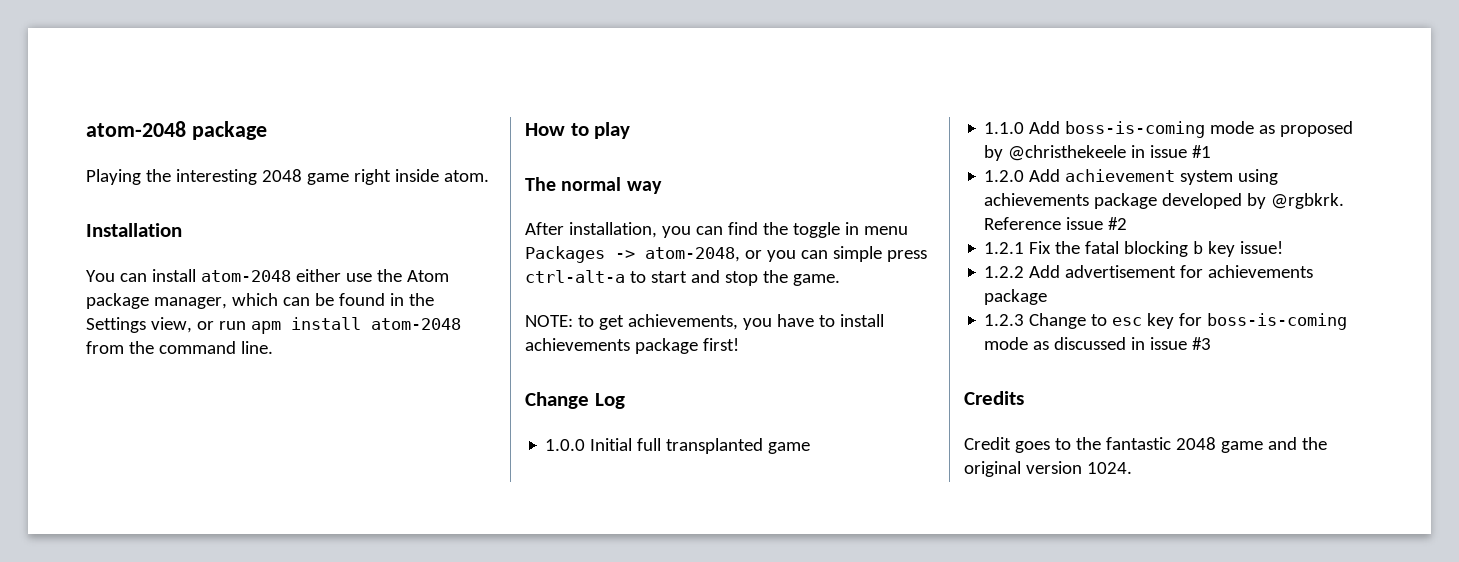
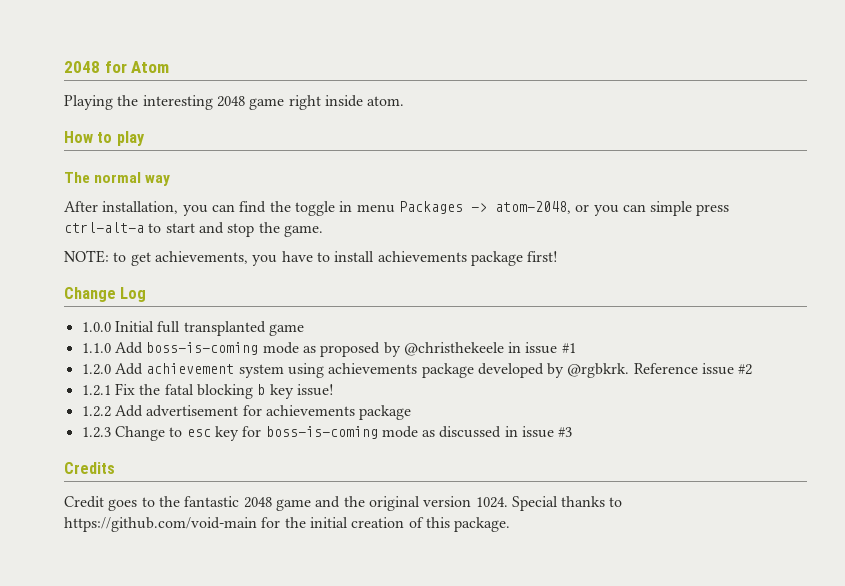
- atom-2048 package
+ 2048 for Atom
- Installation
- You can install atom-2048 either use the Atom package manager, which can be found in the Settings view, or run apm install atom-2048 from the command line.
+ Special thanks to https://github.com/void-main for the initial creation of this package.

